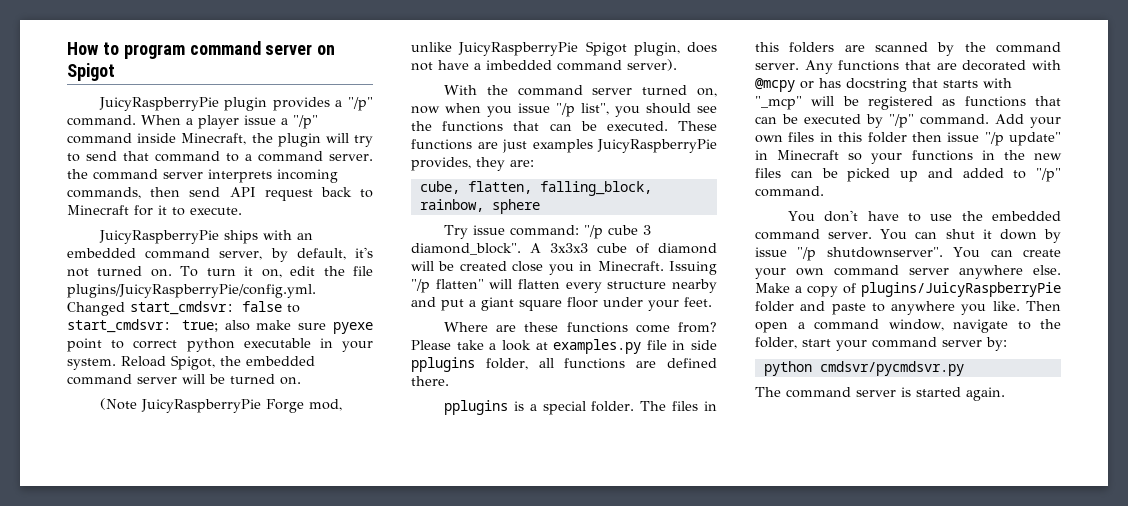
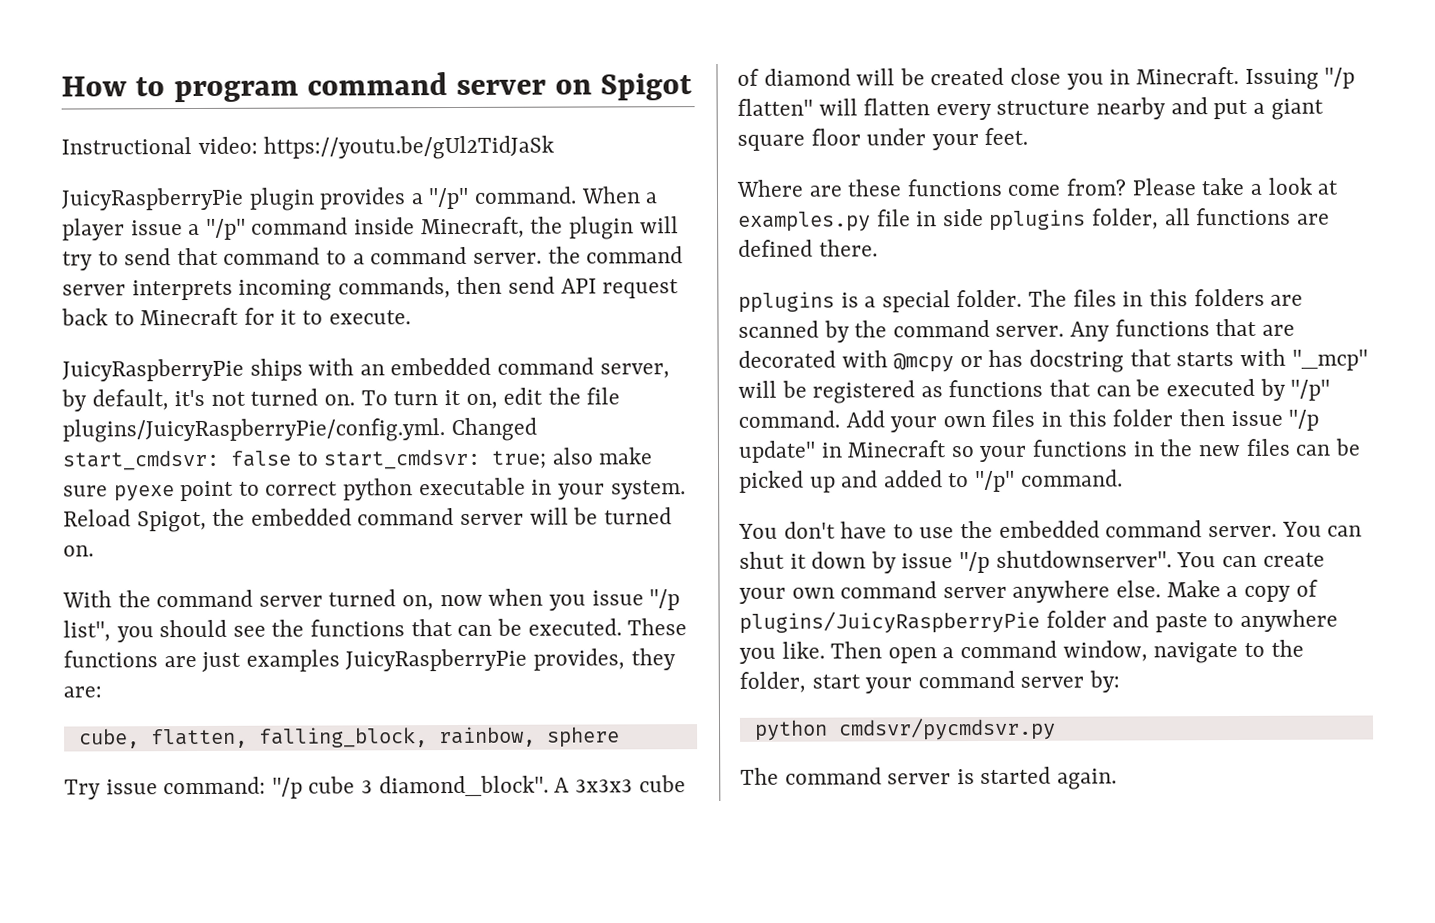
+ Instructional video: https://youtu.be/gUl2TidJaSk
- (Note JuicyRaspberryPie Forge mod, unlike JuicyRaspberryPie Spigot plugin, does not have a imbedded command server).

